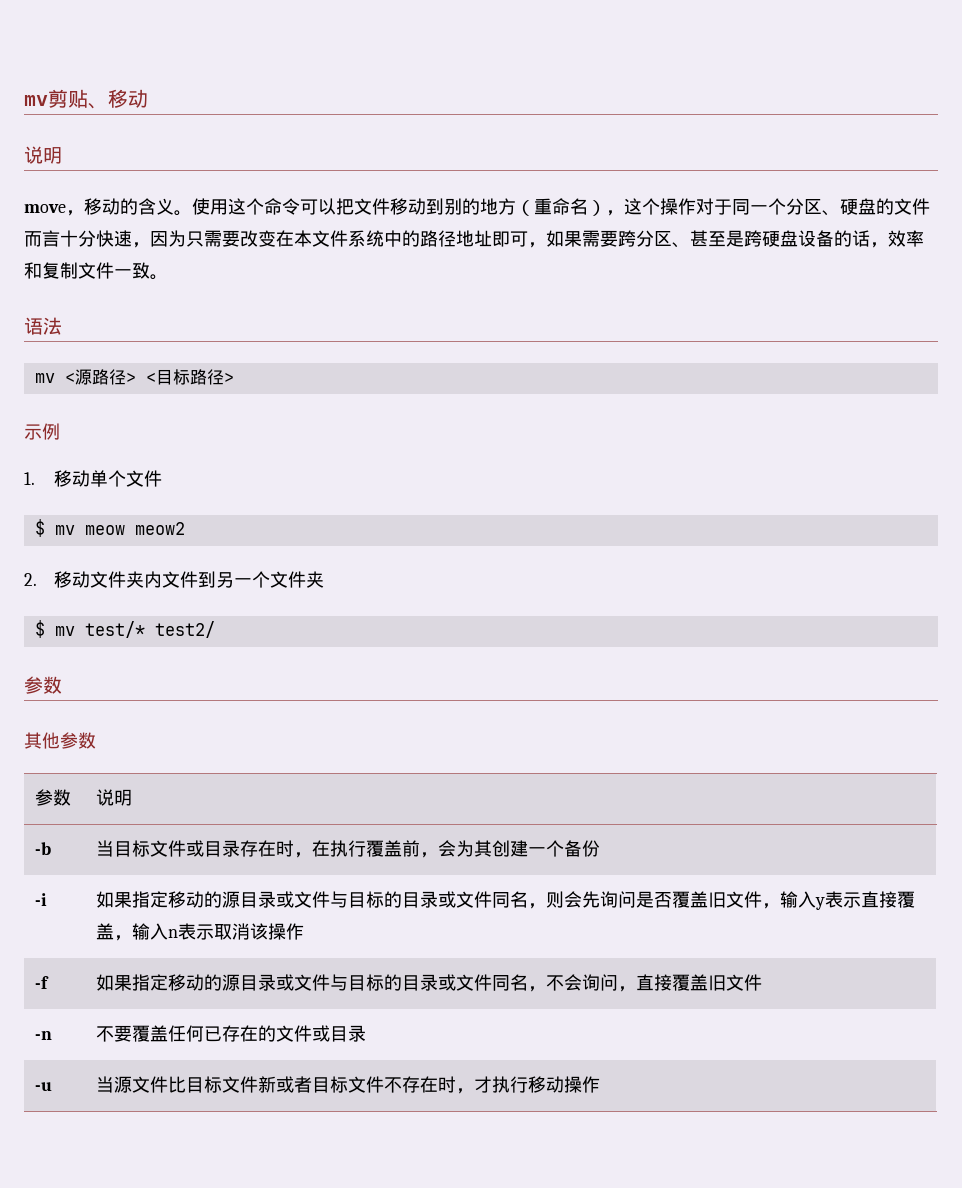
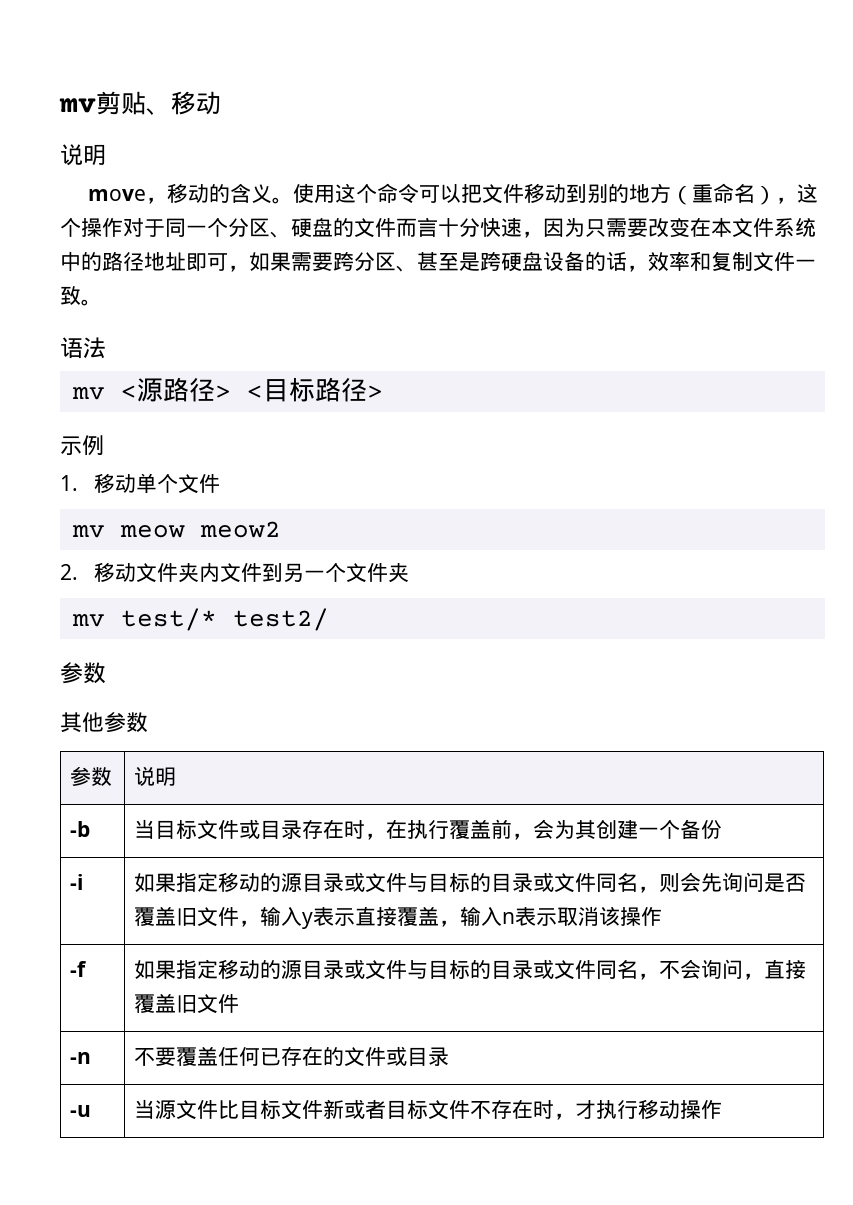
- $ mv meow meow2
+ mv meow meow2
- $ mv test/* test2/
+ mv test/* test2/

